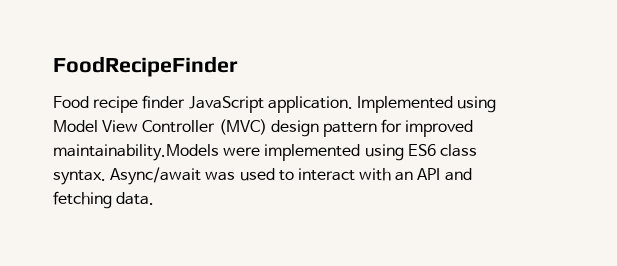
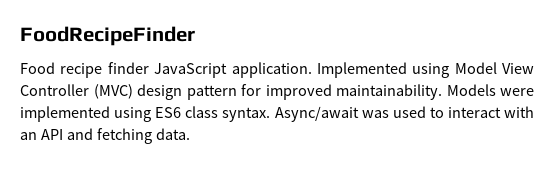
- Implemented using Model View Controller (MVC) design pattern for improved maintainability.Models were implemented using ES6 class syntax.
+ Implemented using Model View Controller (MVC) design pattern for improved maintainability. Models were implemented using ES6 class syntax.

